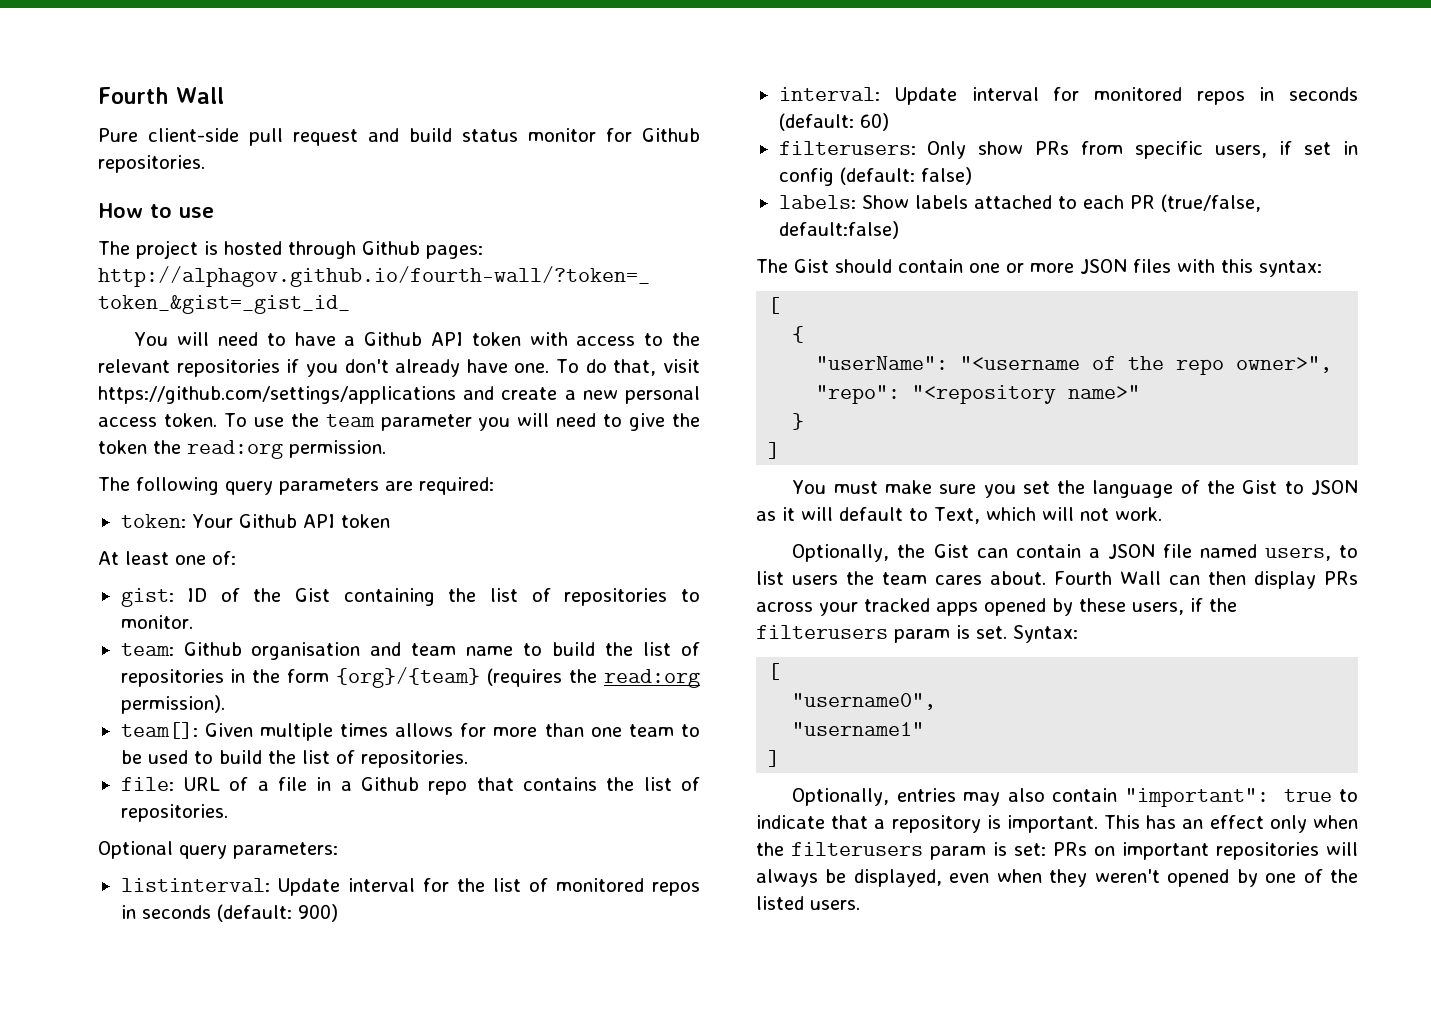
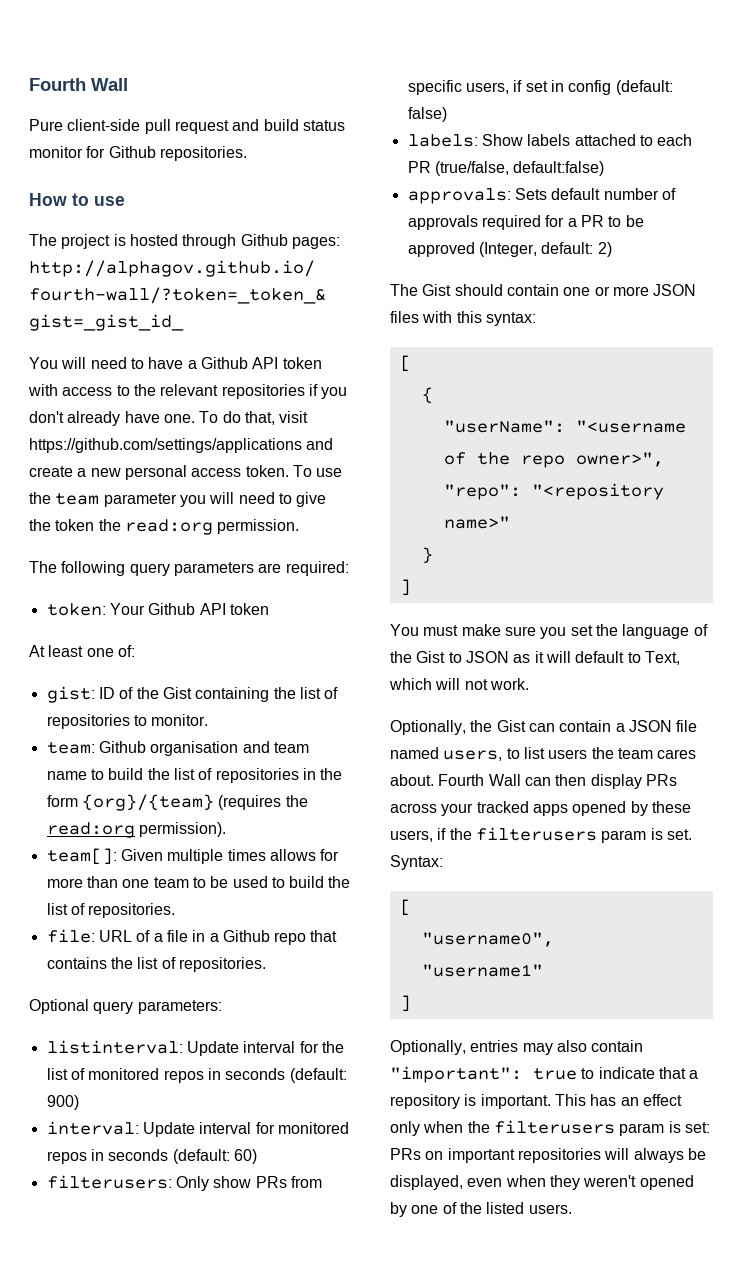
+ approvals: Sets default number of approvals required for a PR to be approved (Integer, default: 2)

